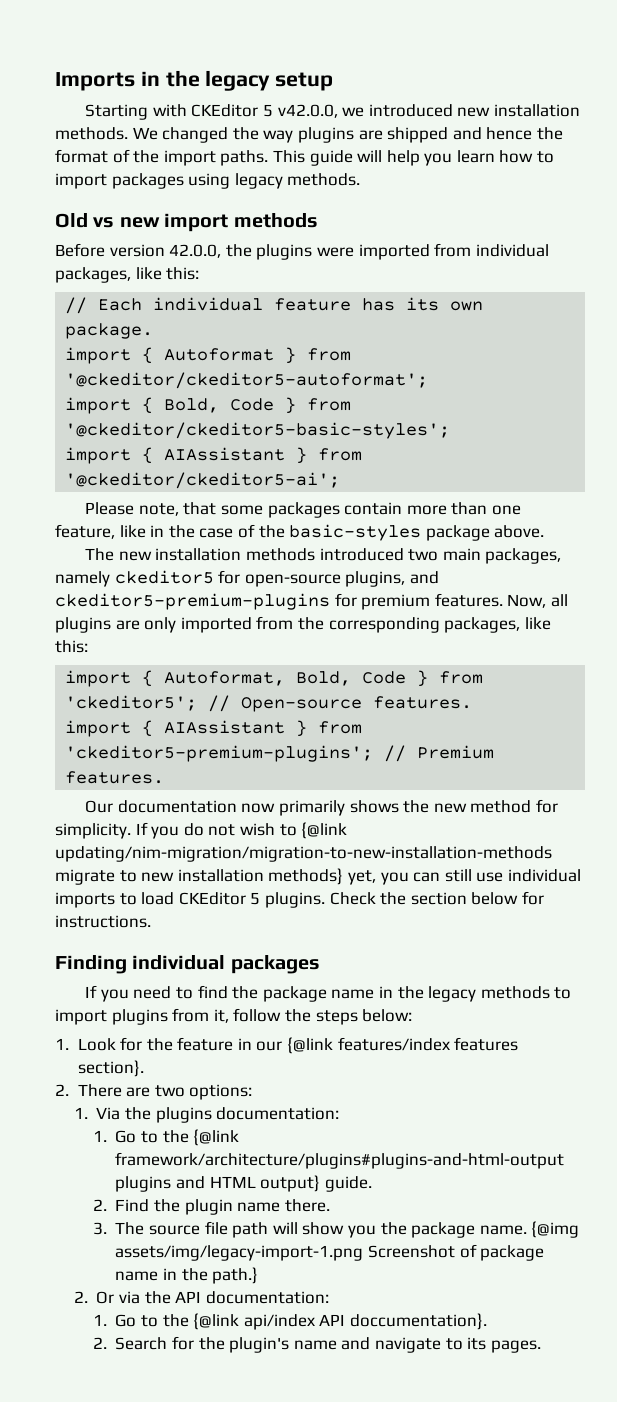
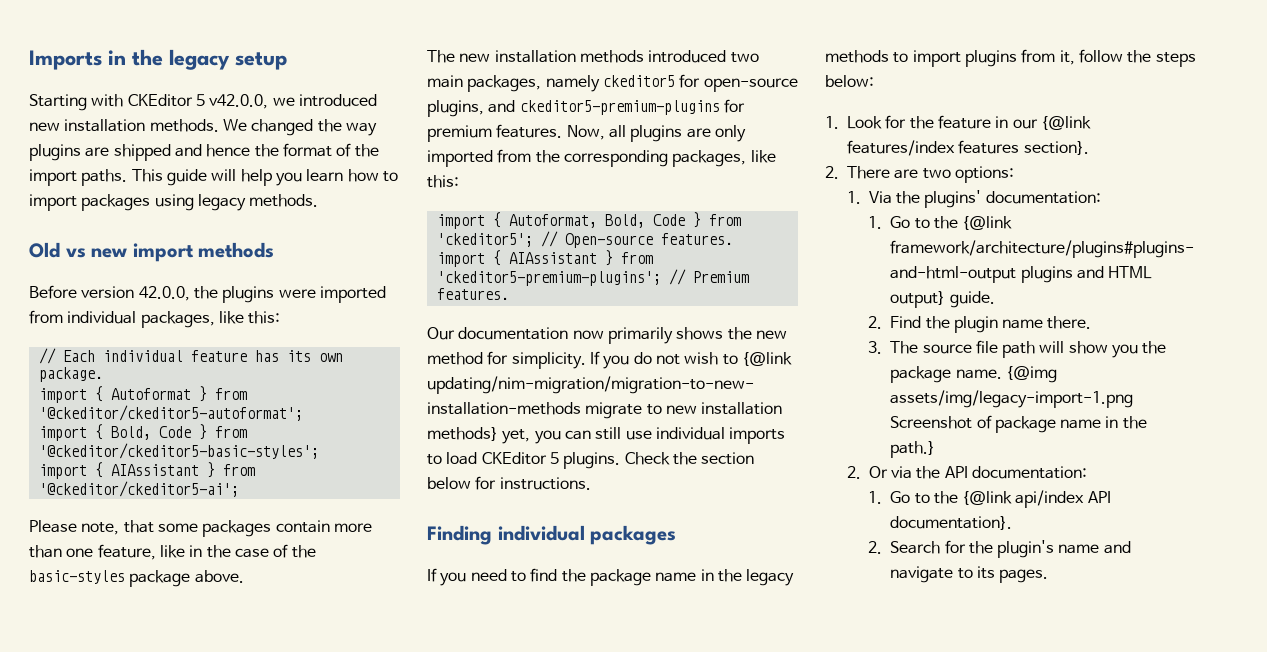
- 1. Via the plugins documentation:
+ 1. Via the plugins' documentation:
- 1. Go to the {@link api/index API doccumentation}.
+ 1. Go to the {@link api/index API documentation}.

